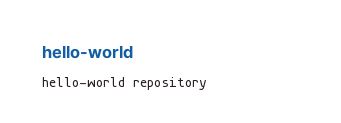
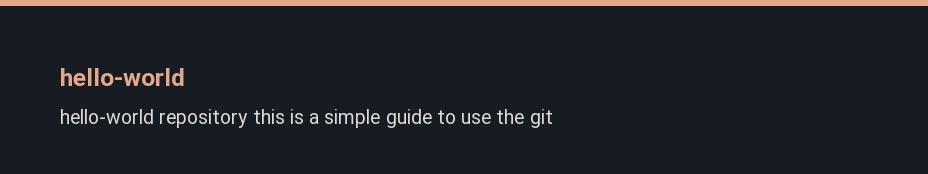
- hello-world repository
+ hello-world repository this is a simple guide to use the git

